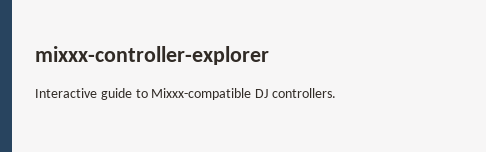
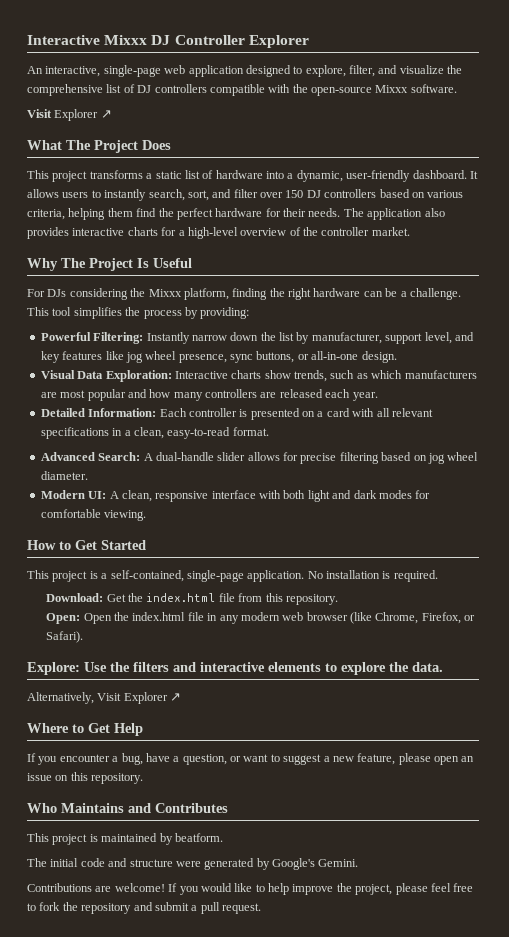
- mixxx-controller-explorer
- Interactive guide to Mixxx-compatible DJ controllers.
+ Interactive Mixxx DJ Controller Explorer
+ An interactive, single-page web application designed to explore, filter, and visualize the comprehensive list of DJ controllers compatible with the open-source Mixxx software.
+ Visit Explorer ↗
+ What The Project Does
+ This project transforms a static list of hardware into a dynamic, user-friendly dashboard. It allows users to instantly search, sort, and filter over 150 DJ controllers based on various criteria, helping them find the perfect hardware for their needs. The application also provides interactive charts for a high-level overview of the controller market.
+ Why The Project Is Useful
+ For DJs considering the Mixxx platform, finding the right hardware can be a challenge. This tool simplifies the process by providing:
+ Powerful Filtering: Instantly narrow down the list by manufacturer, support level, and key features like jog wheel presence, sync buttons, or all-in-one design.
+ Visual Data Exploration: Interactive charts show trends, such as which manufacturers are most popular and how many controllers are released each year.
+ Detailed Information: Each controller is presented on a card with all relevant specifications in a clean, easy-to-read format.
+ Advanced Search: A dual-handle slider allows for precise filtering based on jog wheel diameter.
+ Modern UI: A clean, responsive interface with both light and dark modes for comfortable viewing.
+ How to Get Started
+ This project is a self-contained, single-page application. No installation is required.
+ Download: Get the index.html file from this repository.
+ Open: Open the index.html file in any modern web browser (like Chrome, Firefox, or Safari).
+ Explore: Use the filters and interactive elements to explore the data.
+ Alternatively, Visit Explorer ↗
+ Where to Get Help
+ If you encounter a bug, have a question, or want to suggest a new feature, please open an issue on this repository.
+ Who Maintains and Contributes
+ This project is maintained by beatform.
+ The initial code and structure were generated by Google's Gemini.
+ Contributions are welcome! If you would like to help improve the project, please feel free to fork the repository and submit a pull request.

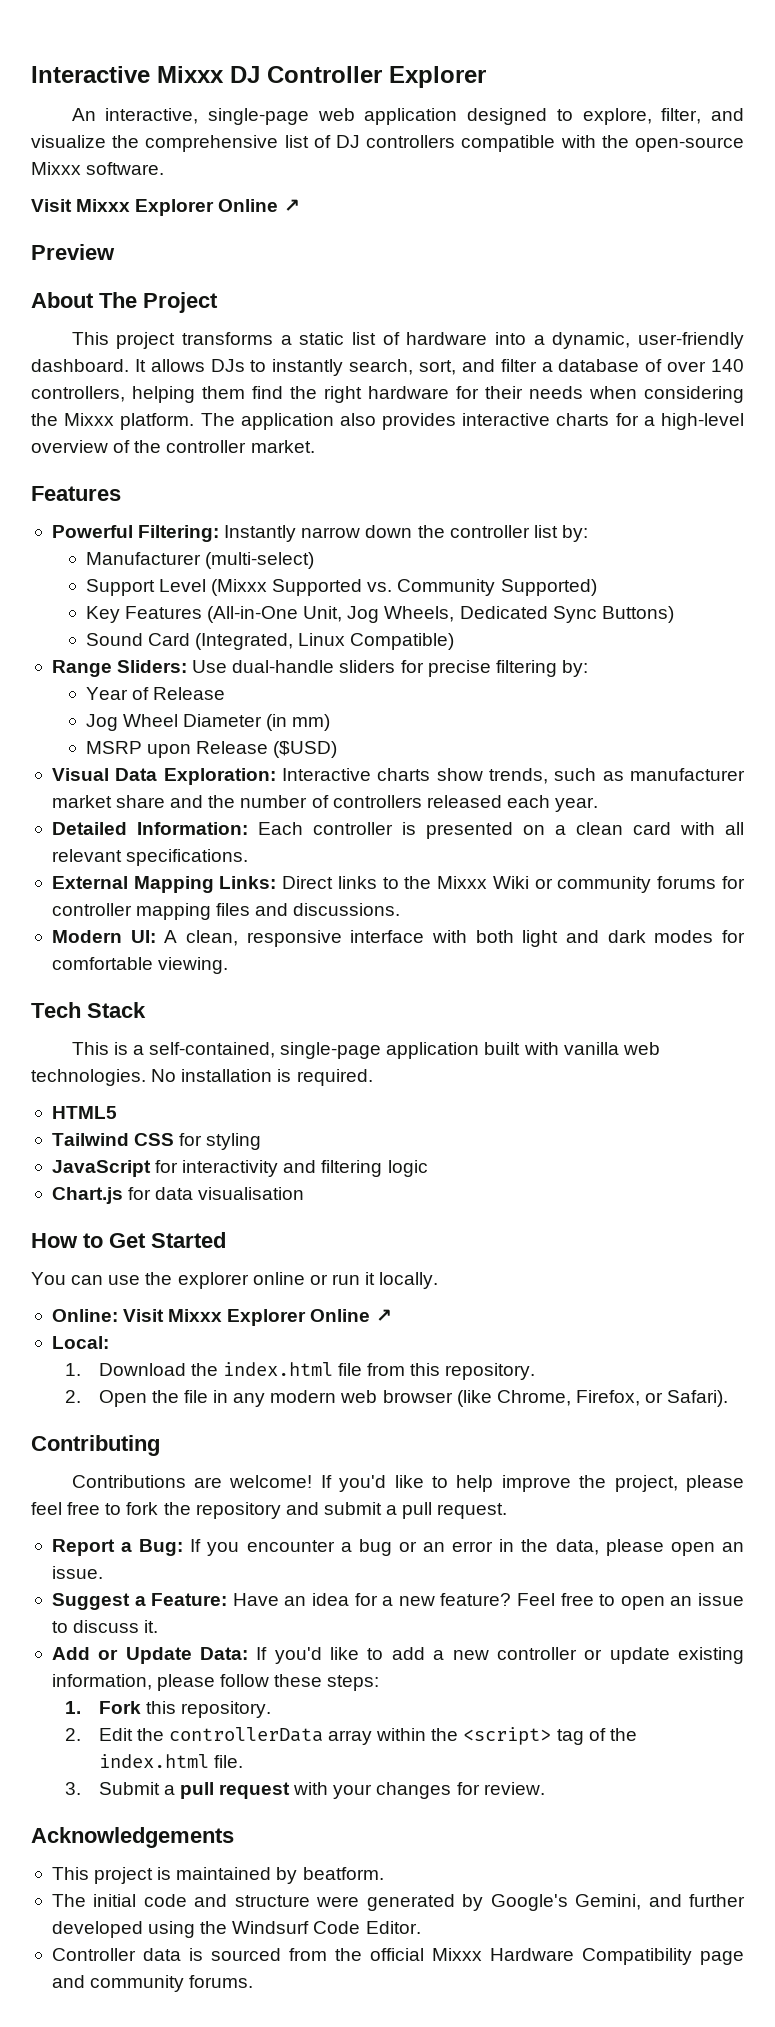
  An interactive, single-page web application designed to explore, filter, and visualize the comprehensive list of DJ controllers compatible with the open-source Mixxx software.
- Visit Explorer ↗
- What The Project Does
+ Visit Mixxx Explorer Online ↗
+ Preview
+ About The Project
- It allows users to instantly search, sort, and filter over 150 DJ controllers based on various criteria, helping them find the perfect hardware for their needs.
+ It allows DJs to instantly search, sort, and filter a database of over 140 controllers, helping them find the right hardware for their needs when considering the Mixxx platform.
  The application also provides interactive charts for a high-level overview of the controller market.
- Why The Project Is Useful
- For DJs considering the Mixxx platform, finding the right hardware can be a challenge. This tool simplifies the process by providing:
+ Features
- Powerful Filtering: Instantly narrow down the list by manufacturer, support level, and key features like jog wheel presence, sync buttons, or all-in-one design.
+ Powerful Filtering: Instantly narrow down the controller list by:
+ Manufacturer (multi-select)
+ Support Level (Mixxx Supported vs. Community Supported)
+ Key Features (All-in-One Unit, Jog Wheels, Dedicated Sync Buttons)
+ Sound Card (Integrated, Linux Compatible)
+ Range Sliders: Use dual-handle sliders for precise filtering by:
+ Year of Release
+ Jog Wheel Diameter (in mm)
+ MSRP upon Release ($USD)
- Visual Data Exploration: Interactive charts show trends, such as which manufacturers are most popular and how many controllers are released each year.
+ Visual Data Exploration: Interactive charts show trends, such as manufacturer market share and the number of controllers released each year.
- Detailed Information: Each controller is presented on a card with all relevant specifications in a clean, easy-to-read format.
- Advanced Search: A dual-handle slider allows for precise filtering based on jog wheel diameter.
+ Detailed Information: Each controller is presented on a clean card with all relevant specifications.
+ External Mapping Links: Direct links to the Mixxx Wiki or community forums for controller mapping files and discussions.
+ Tech Stack
+ This is a self-contained, single-page application built with vanilla web technologies. No installation is required.
+ HTML5
+ Tailwind CSS for styling
+ JavaScript for interactivity and filtering logic
+ Chart.js for data visualisation
  How to Get Started
- This project is a self-contained, single-page application. No installation is required.
- Download: Get the index.html file from this repository.
+ You can use the explorer online or run it locally.
+ Online: Visit Mixxx Explorer Online ↗
+ Local:
+ 1. Download the index.html file from this repository.
- Open: Open the index.html file in any modern web browser (like Chrome, Firefox, or Safari).
+ 2. Open the file in any modern web browser (like Chrome, Firefox, or Safari).
- Explore: Use the filters and interactive elements to explore the data.
- Alternatively, Visit Explorer ↗
- Where to Get Help
- If you encounter a bug, have a question, or want to suggest a new feature, please open an issue on this repository.
- Who Maintains and Contributes
- This project is maintained by beatform.
- The initial code and structure were generated by Google's Gemini.
+ Contributing
- If you would like to help improve the project, please feel free to fork the repository and submit a pull request.
+ If you'd like to help improve the project, please feel free to fork the repository and submit a pull request.
+ Report a Bug: If you encounter a bug or an error in the data, please open an issue.
+ Suggest a Feature: Have an idea for a new feature? Feel free to open an issue to discuss it.
+ Add or Update Data: If you'd like to add a new controller or update existing information, please follow these steps:
+ 1. Fork this repository.
+ 2. Edit the controllerData array within the <script> tag of the index.html file.
+ 3. Submit a pull request with your changes for review.
+ Acknowledgements
+ This project is maintained by beatform.
+ The initial code and structure were generated by Google's Gemini, and further developed using the Windsurf Code Editor.
+ Controller data is sourced from the official Mixxx Hardware Compatibility page and community forums.

